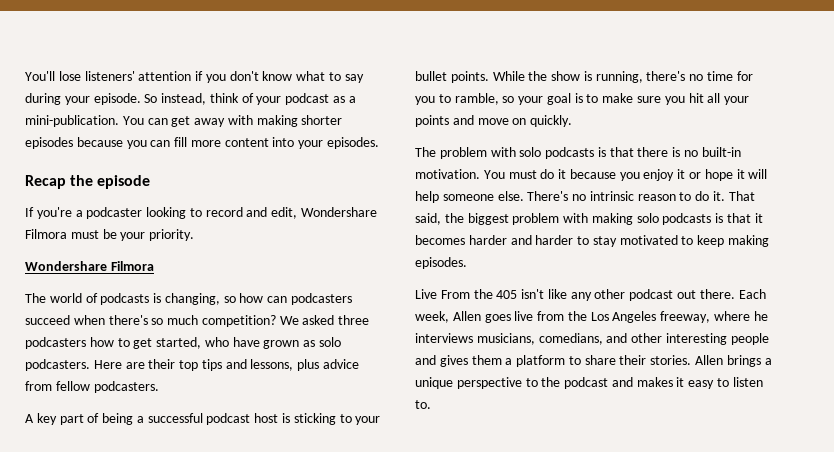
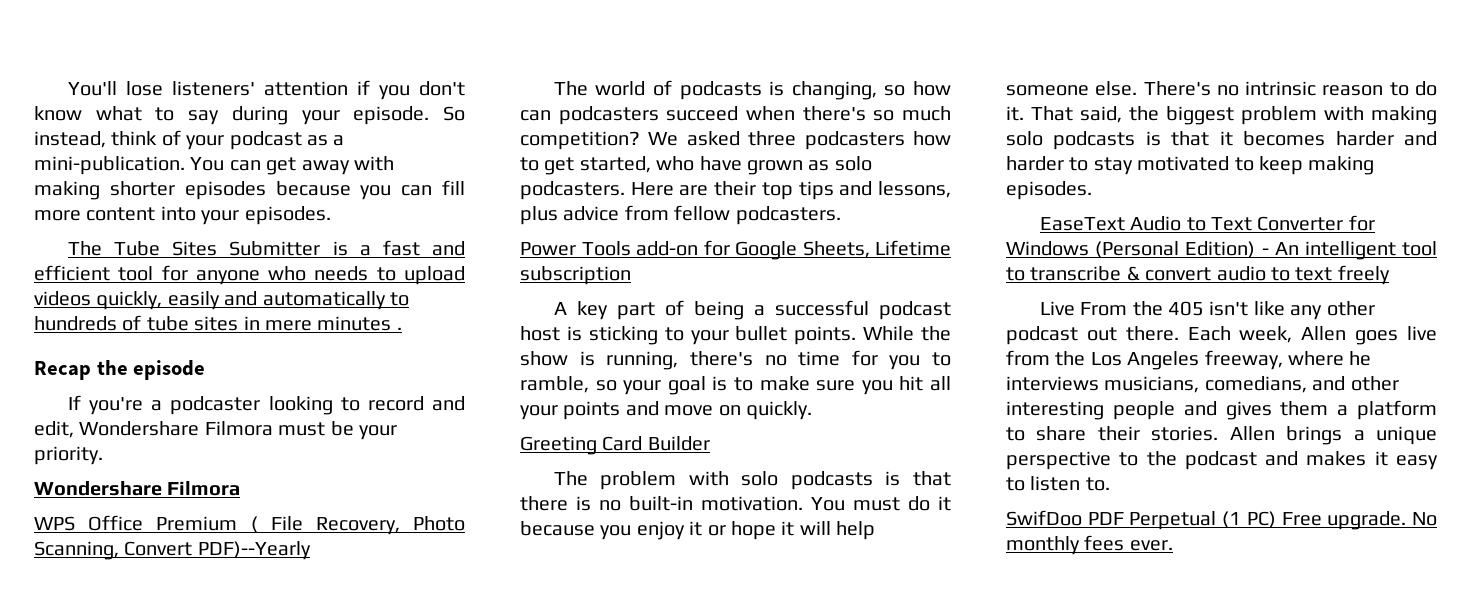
+ The Tube Sites Submitter is a fast and efficient tool for anyone who needs to upload videos quickly, easily and automatically to hundreds of tube sites in mere minutes .
+ WPS Office Premium ( File Recovery, Photo Scanning, Convert PDF)--Yearly
+ Power Tools add-on for Google Sheets, Lifetime subscription
+ Greeting Card Builder
+ EaseText Audio to Text Converter for Windows (Personal Edition) - An intelligent tool to transcribe & convert audio to text freely
+ SwifDoo PDF Perpetual (1 PC) Free upgrade. No monthly fees ever.

